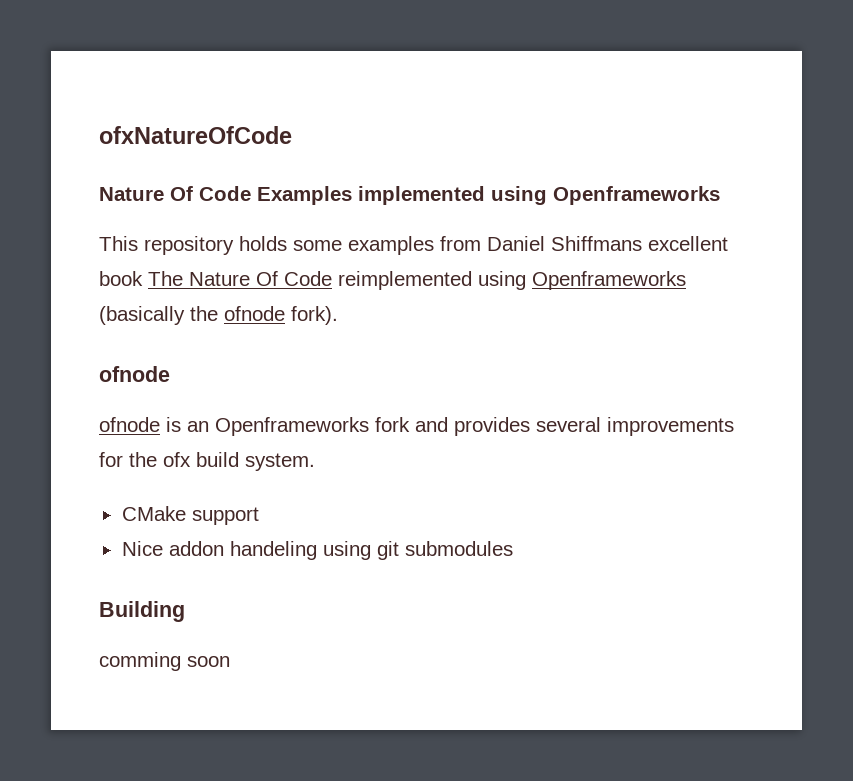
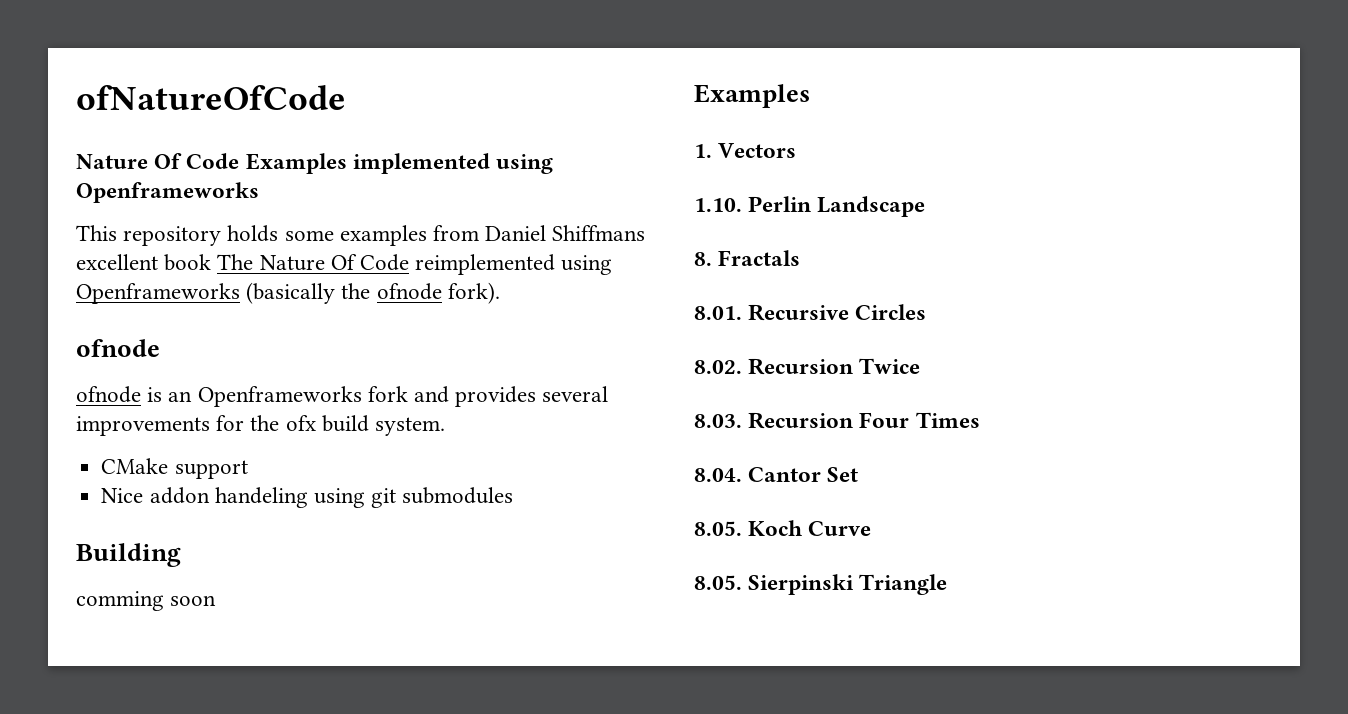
- ofxNatureOfCode
+ ofNatureOfCode
  comming soon
+ Examples
+ 1. Vectors
+ 1.10. Perlin Landscape
+ 8. Fractals
+ 8.01. Recursive Circles
+ 8.02. Recursion Twice
+ 8.03. Recursion Four Times
+ 8.04. Cantor Set
+ 8.05. Koch Curve
+ 8.05. Sierpinski Triangle

